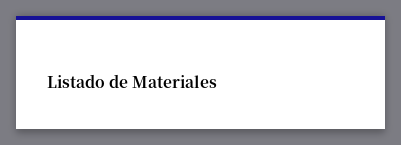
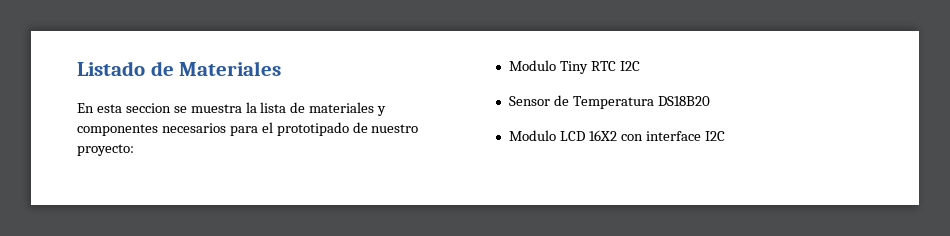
+ En esta seccion se muestra la lista de materiales y componentes necesarios para el prototipado de nuestro proyecto:
+ Modulo Tiny RTC I2C
+ Sensor de Temperatura DS18B20
+ Modulo LCD 16X2 con interface I2C

